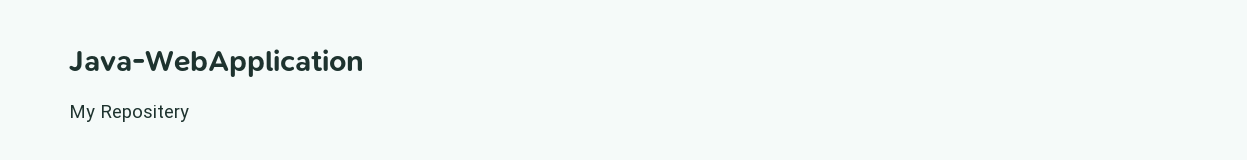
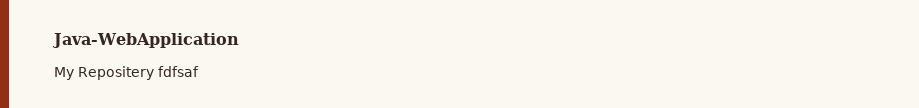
- My Repositery
+ My Repositery fdfsaf

